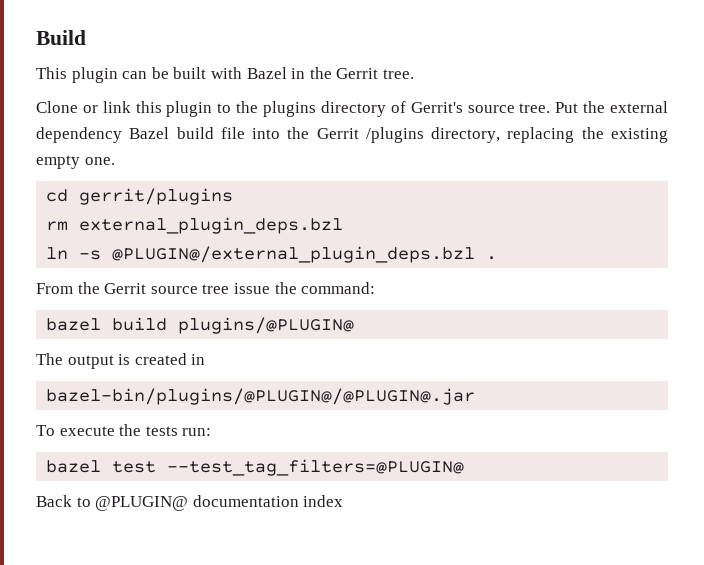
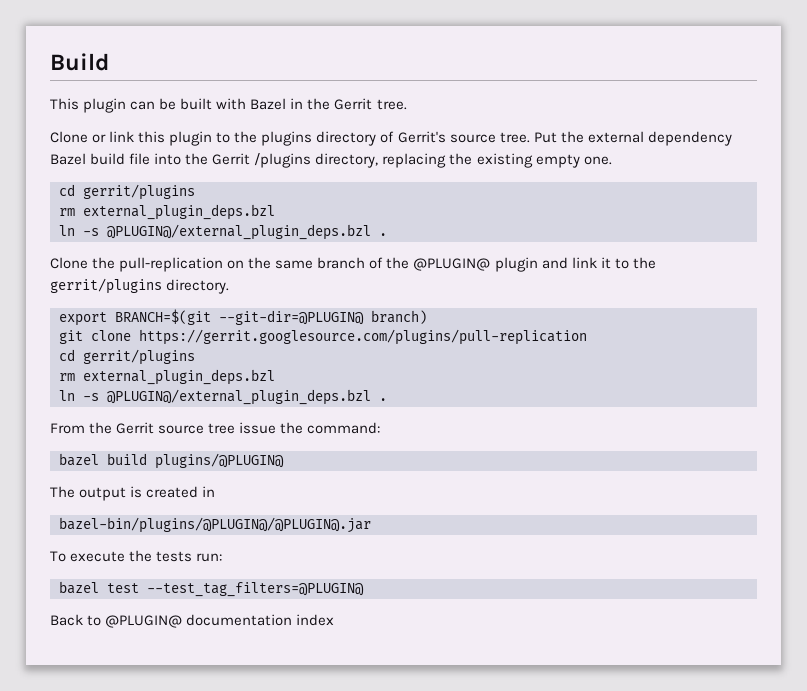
+ Clone the pull-replication on the same branch of the @PLUGIN@ plugin and link it to the gerrit/plugins directory.
+ export BRANCH=$(git --git-dir=@PLUGIN@ branch)
+ git clone https://gerrit.googlesource.com/plugins/pull-replication
+ cd gerrit/plugins
+ rm external_plugin_deps.bzl
+ ln -s @PLUGIN@/external_plugin_deps.bzl .

